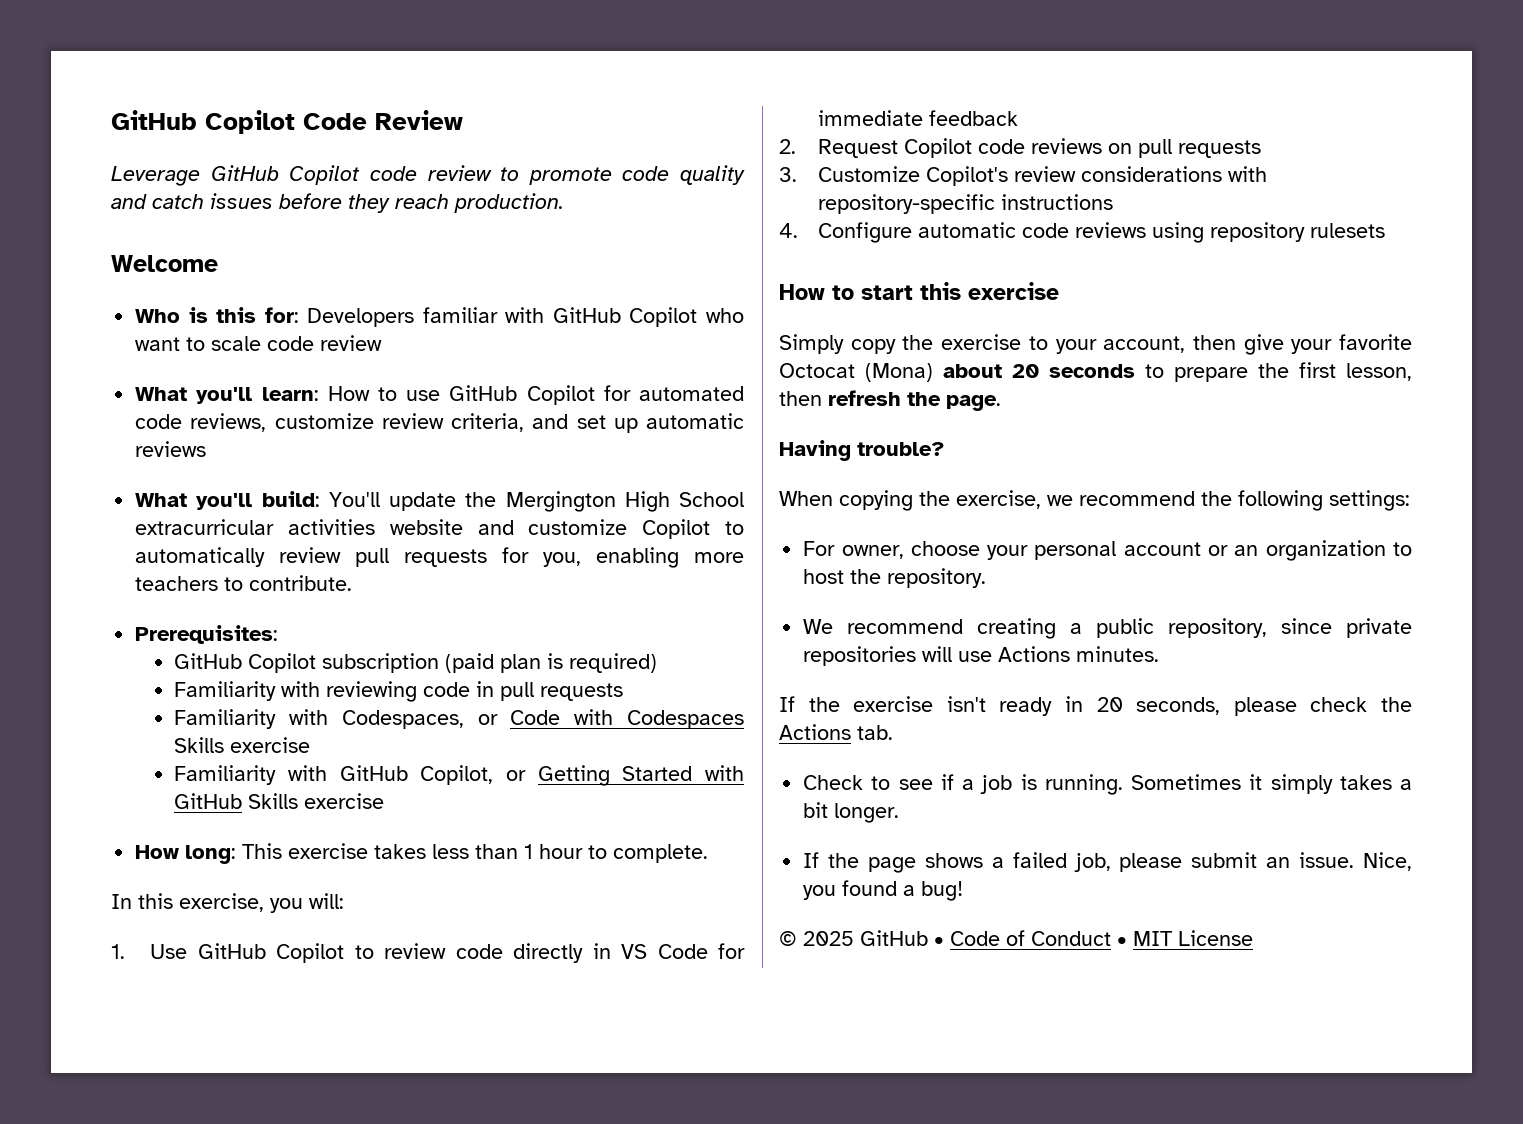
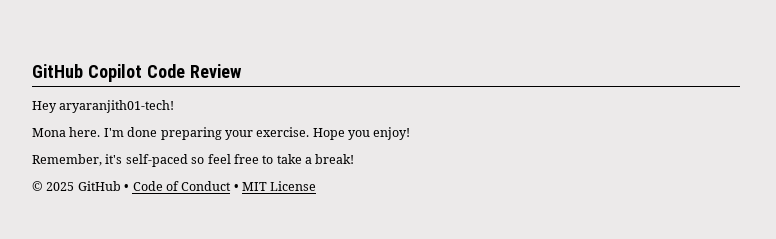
- Leverage GitHub Copilot code review to promote code quality and catch issues before they reach production.
- Welcome
- Who is this for: Developers familiar with GitHub Copilot who want to scale code review
- What you'll learn: How to use GitHub Copilot for automated code reviews, customize review criteria, and set up automatic reviews
- What you'll build: You'll update the Mergington High School extracurricular activities website and customize Copilot to automatically review pull requests for you, enabling more teachers to contribute.
- Prerequisites:
- GitHub Copilot subscription (paid plan is required)
- Familiarity with reviewing code in pull requests
- Familiarity with Codespaces, or Code with Codespaces Skills exercise
- Familiarity with GitHub Copilot, or Getting Started with GitHub Skills exercise
- How long: This exercise takes less than 1 hour to complete.
- In this exercise, you will:
- 1. Use GitHub Copilot to review code directly in VS Code for immediate feedback
- 2. Request Copilot code reviews on pull requests
- 3. Customize Copilot's review considerations with repository-specific instructions
- 4. Configure automatic code reviews using repository rulesets
- How to start this exercise
- Simply copy the exercise to your account, then give your favorite Octocat (Mona) about 20 seconds to prepare the first lesson, then refresh the page.
- Having trouble?
- When copying the exercise, we recommend the following settings:
- For owner, choose your personal account or an organization to host the repository.
- We recommend creating a public repository, since private repositories will use Actions minutes.
- If the exercise isn't ready in 20 seconds, please check the Actions tab.
- Check to see if a job is running. Sometimes it simply takes a bit longer.
- If the page shows a failed job, please submit an issue. Nice, you found a bug!
+ Hey aryaranjith01-tech!
+ Mona here. I'm done preparing your exercise. Hope you enjoy!
+ Remember, it's self-paced so feel free to take a break!

